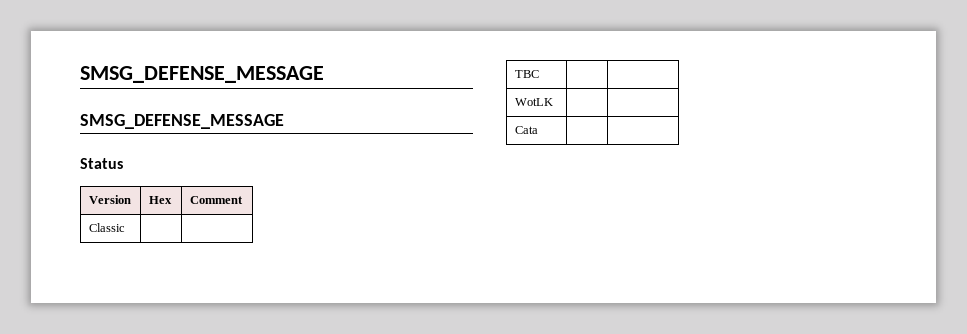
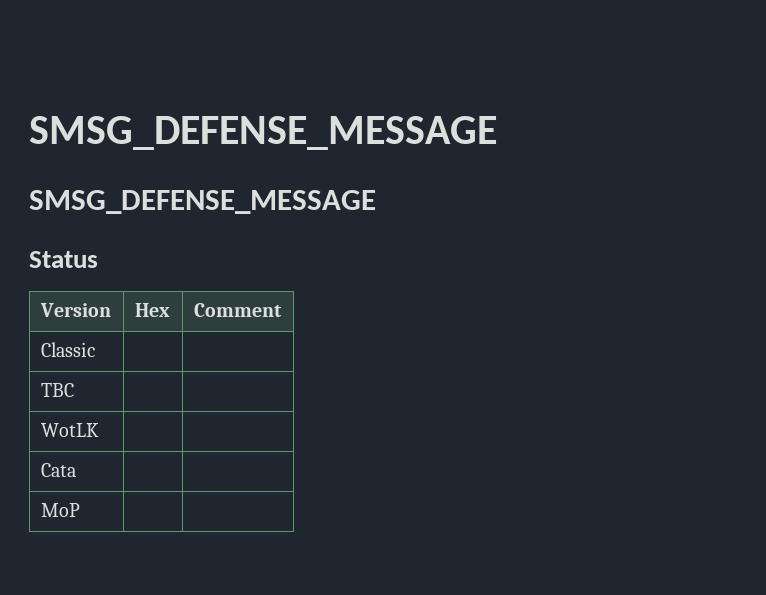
+ MoP | |

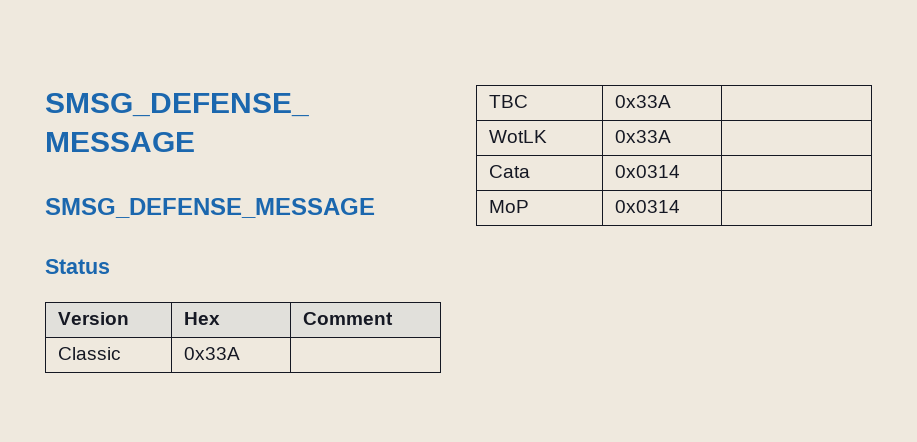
- Classic | |
+ Classic | 0x33A |
- TBC | |
+ TBC | 0x33A |
- WotLK | |
+ WotLK | 0x33A |
- Cata | |
+ Cata | 0x0314 |
- MoP | |
+ MoP | 0x0314 |

